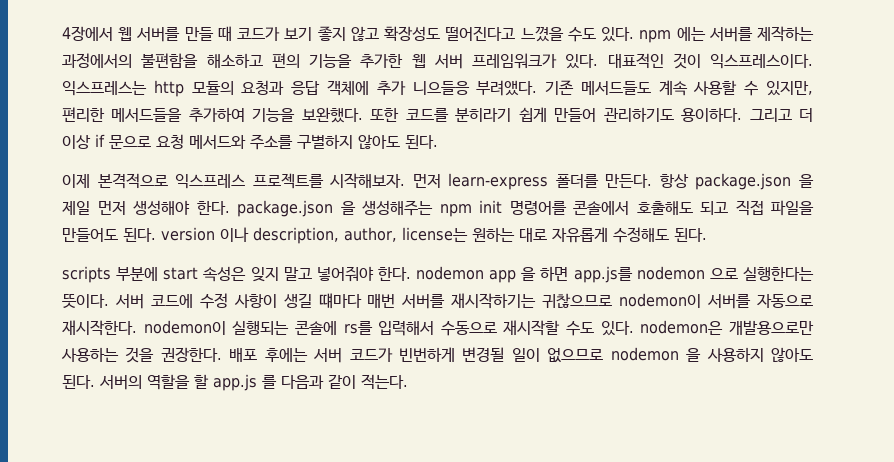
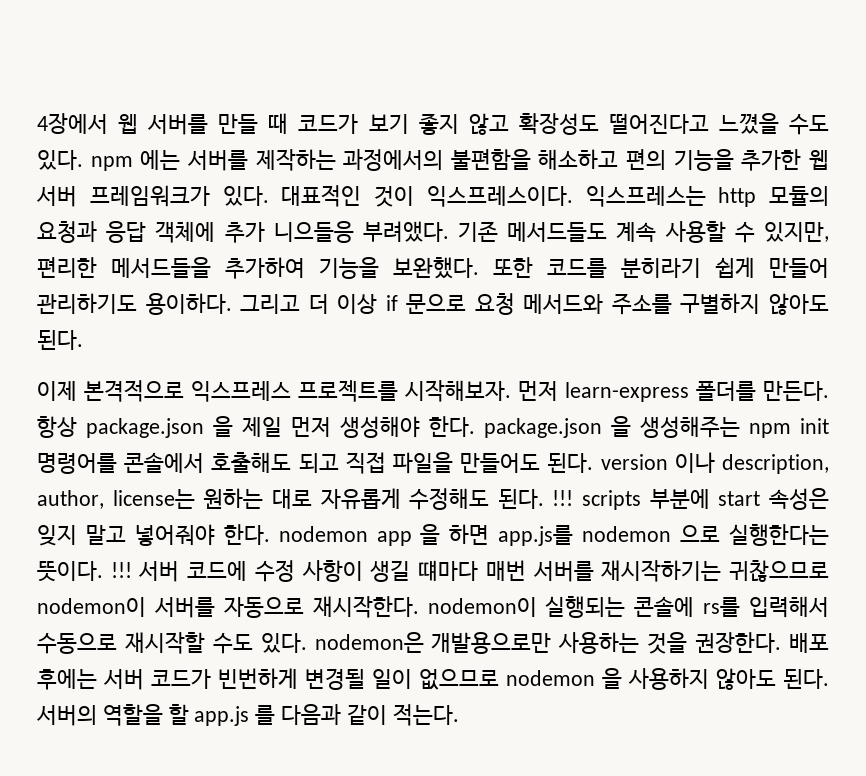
- 항상 package.json 을 제일 먼저 생성해야 한다. package.json 을 생성해주는 npm init 명령어를 콘솔에서 호출해도 되고 직접 파일을 만들어도 된다. version 이나 description, author, license는 원하는 대로 자유롭게 수정해도 된다.
- scripts 부분에 start 속성은 잊지 말고 넣어줘야 한다. nodemon app 을 하면 app.js를 nodemon 으로 실행한다는 뜻이다.
+ 항상 package.json 을 제일 먼저 생성해야 한다. package.json 을 생성해주는 npm init 명령어를 콘솔에서 호출해도 되고 직접 파일을 만들어도 된다. version 이나 description, author, license는 원하는 대로 자유롭게 수정해도 된다. !!! scripts 부분에 start 속성은 잊지 말고 넣어줘야 한다. nodemon app 을 하면 app.js를 nodemon 으로 실행한다는 뜻이다. !!!

